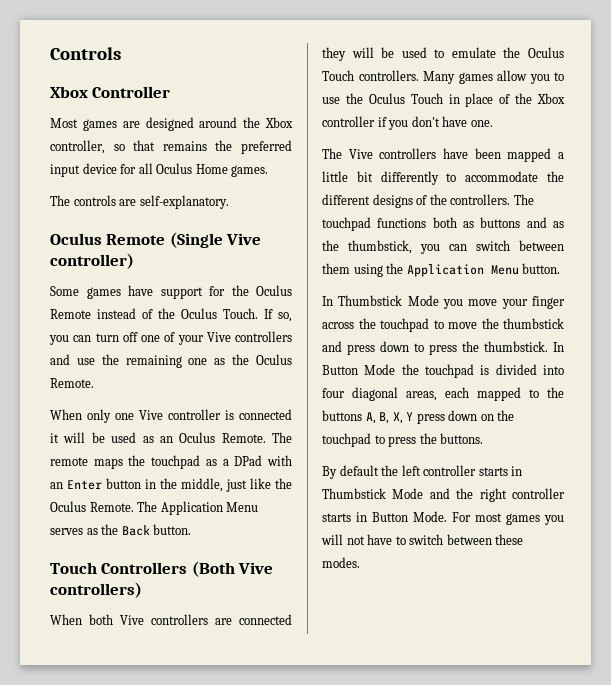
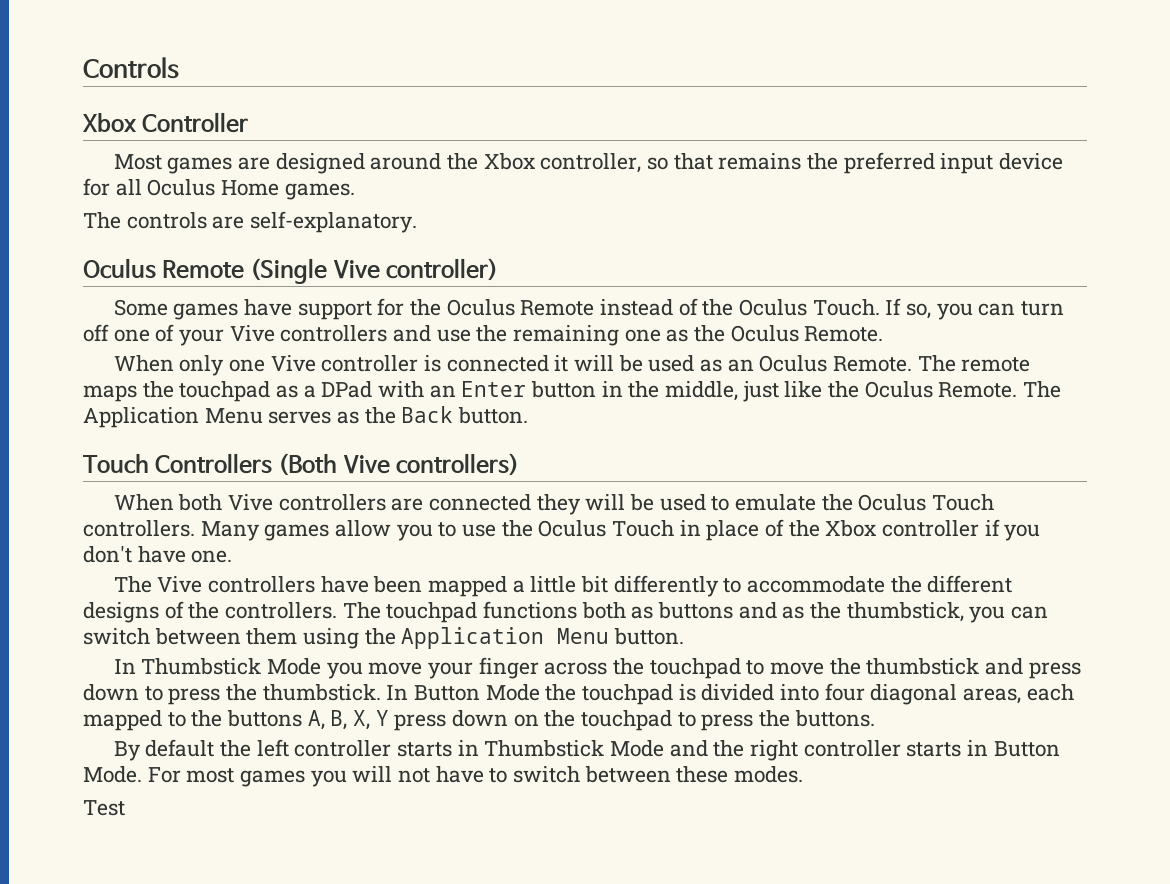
+ Test

